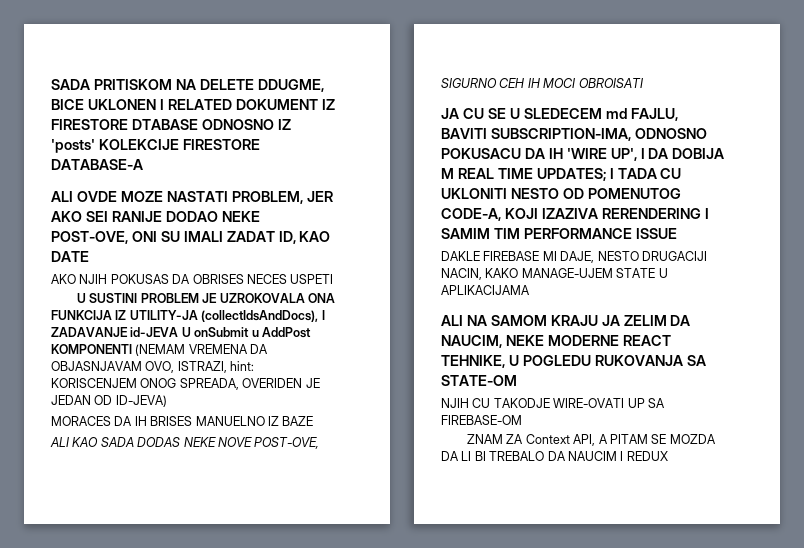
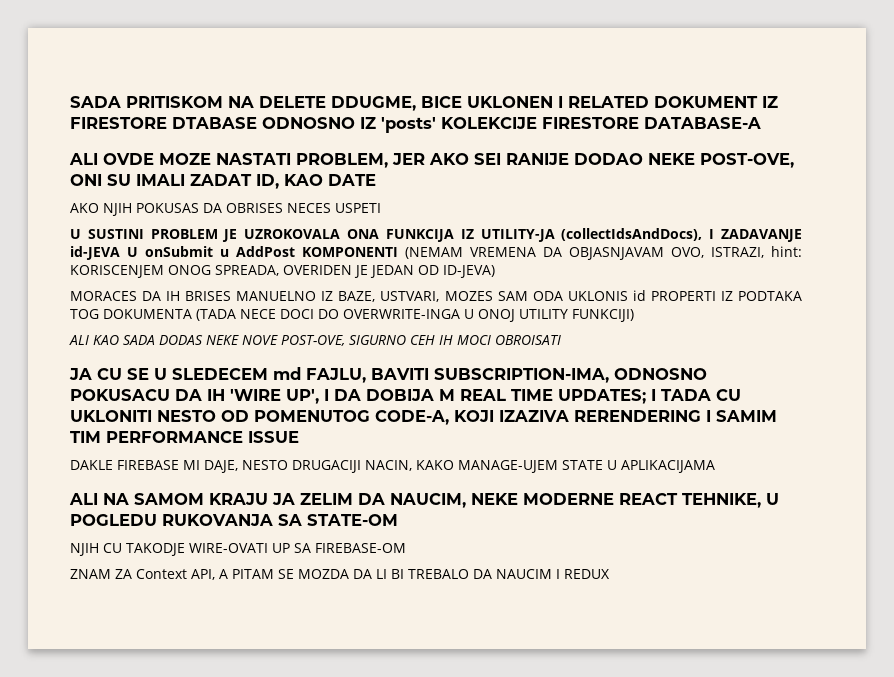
- MORACES DA IH BRISES MANUELNO IZ BAZE
+ MORACES DA IH BRISES MANUELNO IZ BAZE, USTVARI, MOZES SAM ODA UKLONIS id PROPERTI IZ PODTAKA TOG DOKUMENTA (TADA NECE DOCI DO OVERWRITE-INGA U ONOJ UTILITY FUNKCIJI)

